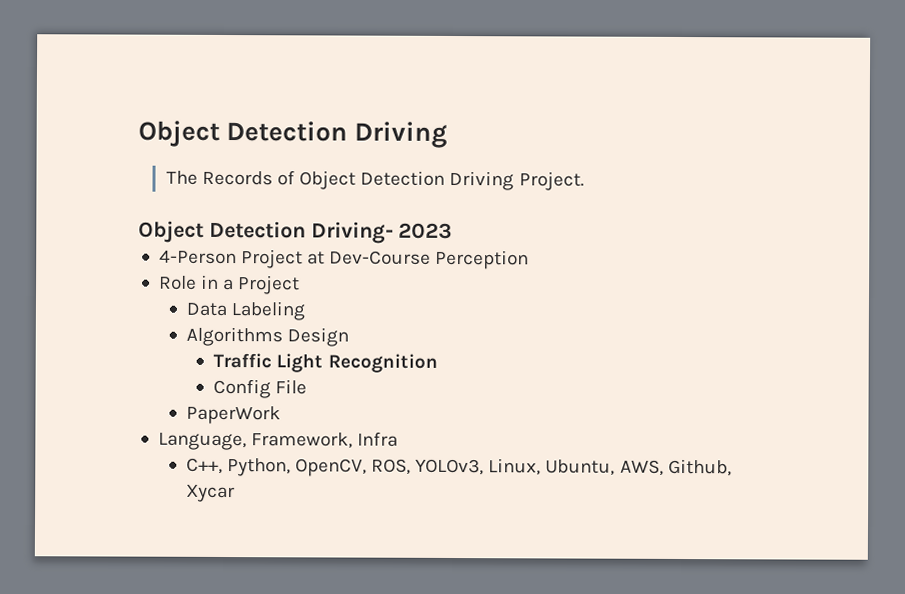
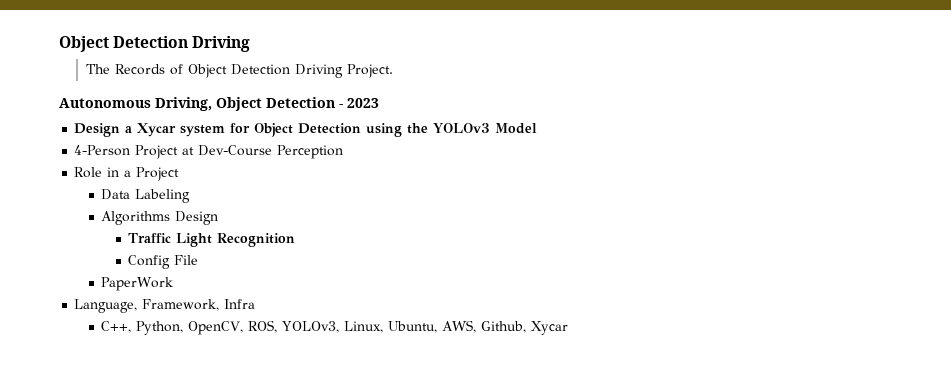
- Object Detection Driving- 2023
+ Autonomous Driving, Object Detection - 2023
+ Design a Xycar system for Object Detection using the YOLOv3 Model

